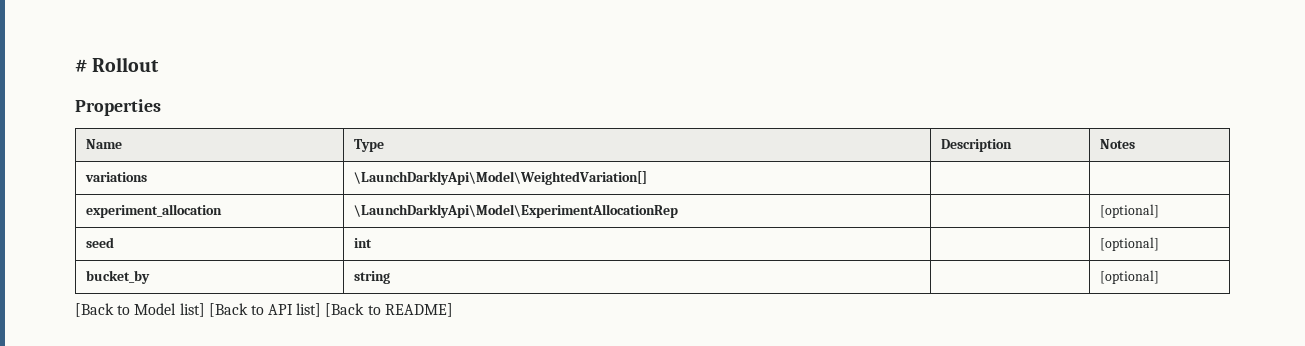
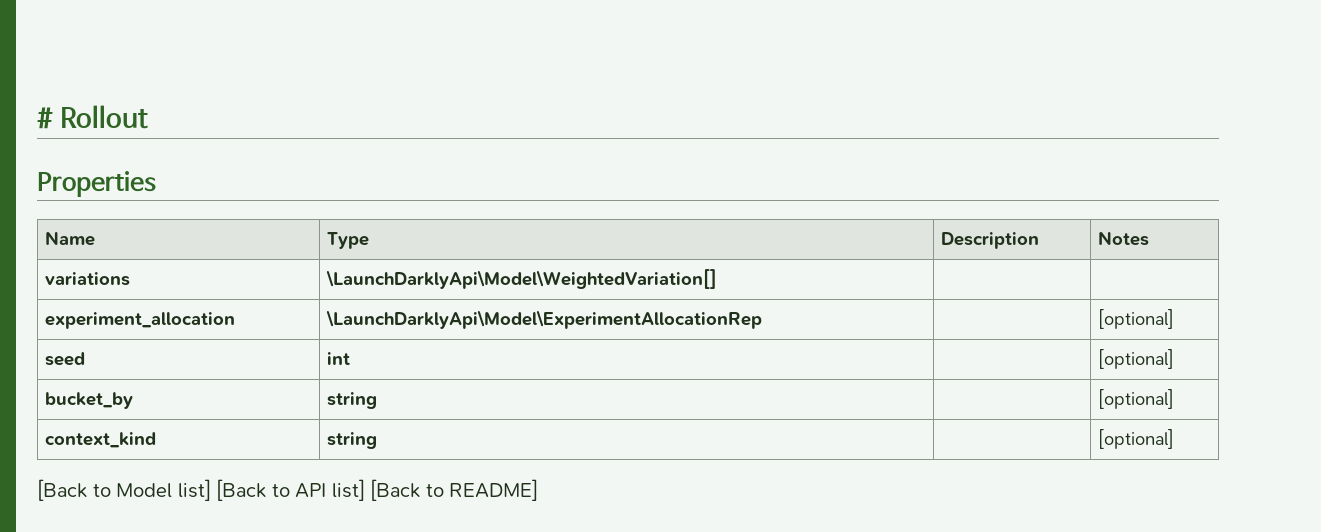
+ context_kind | string | | [optional]

